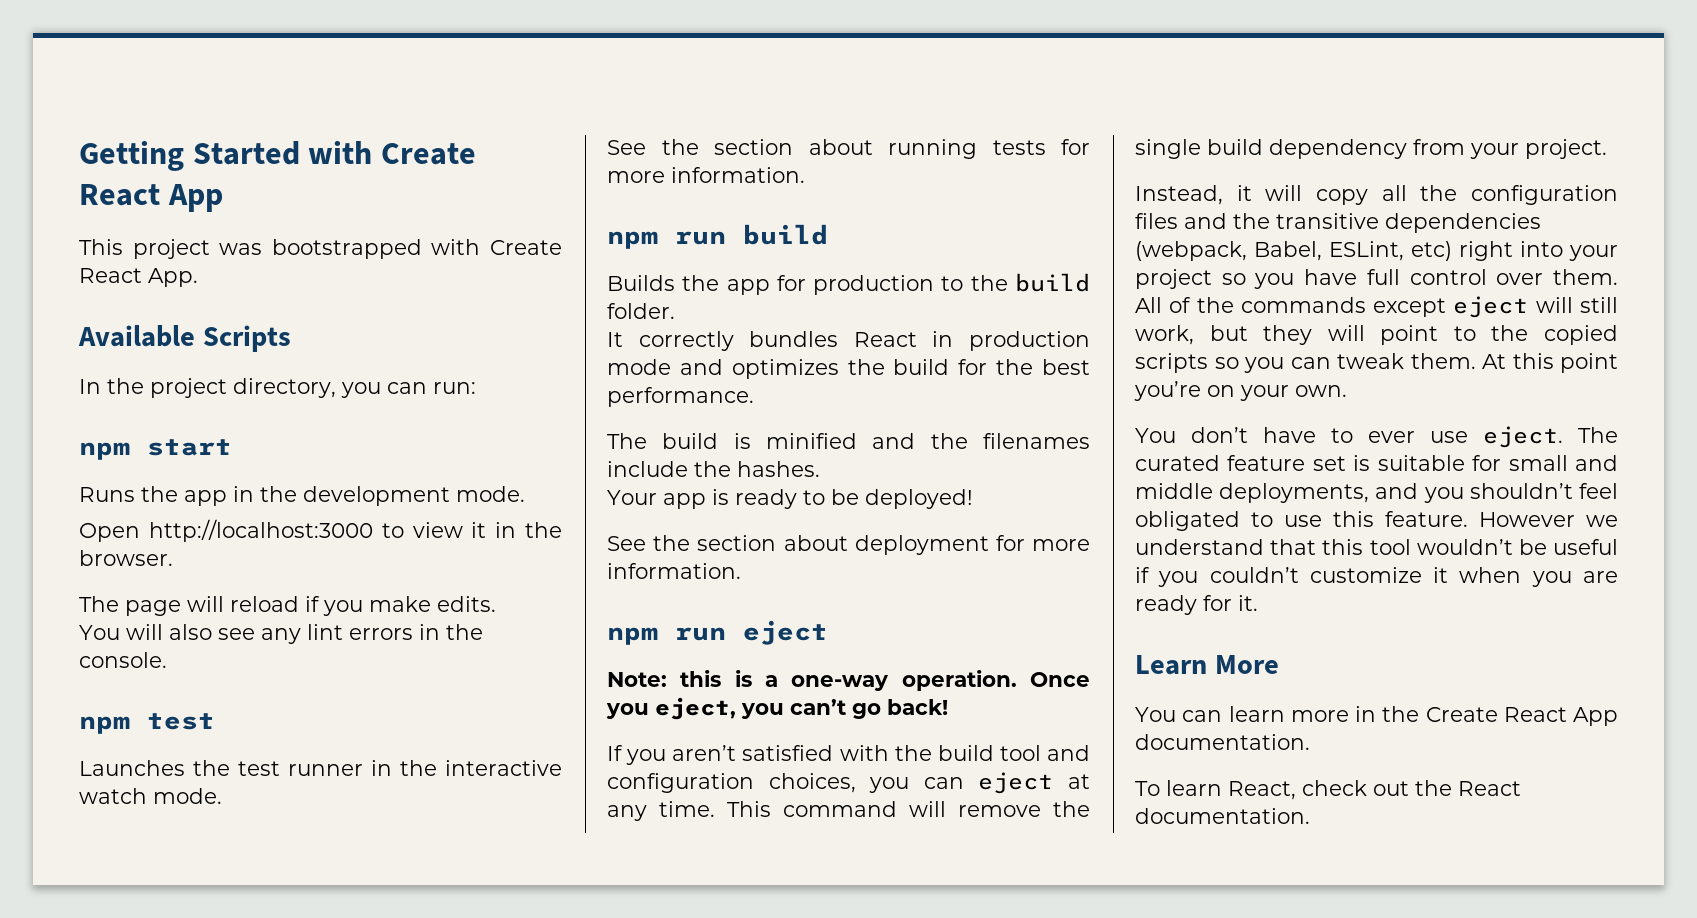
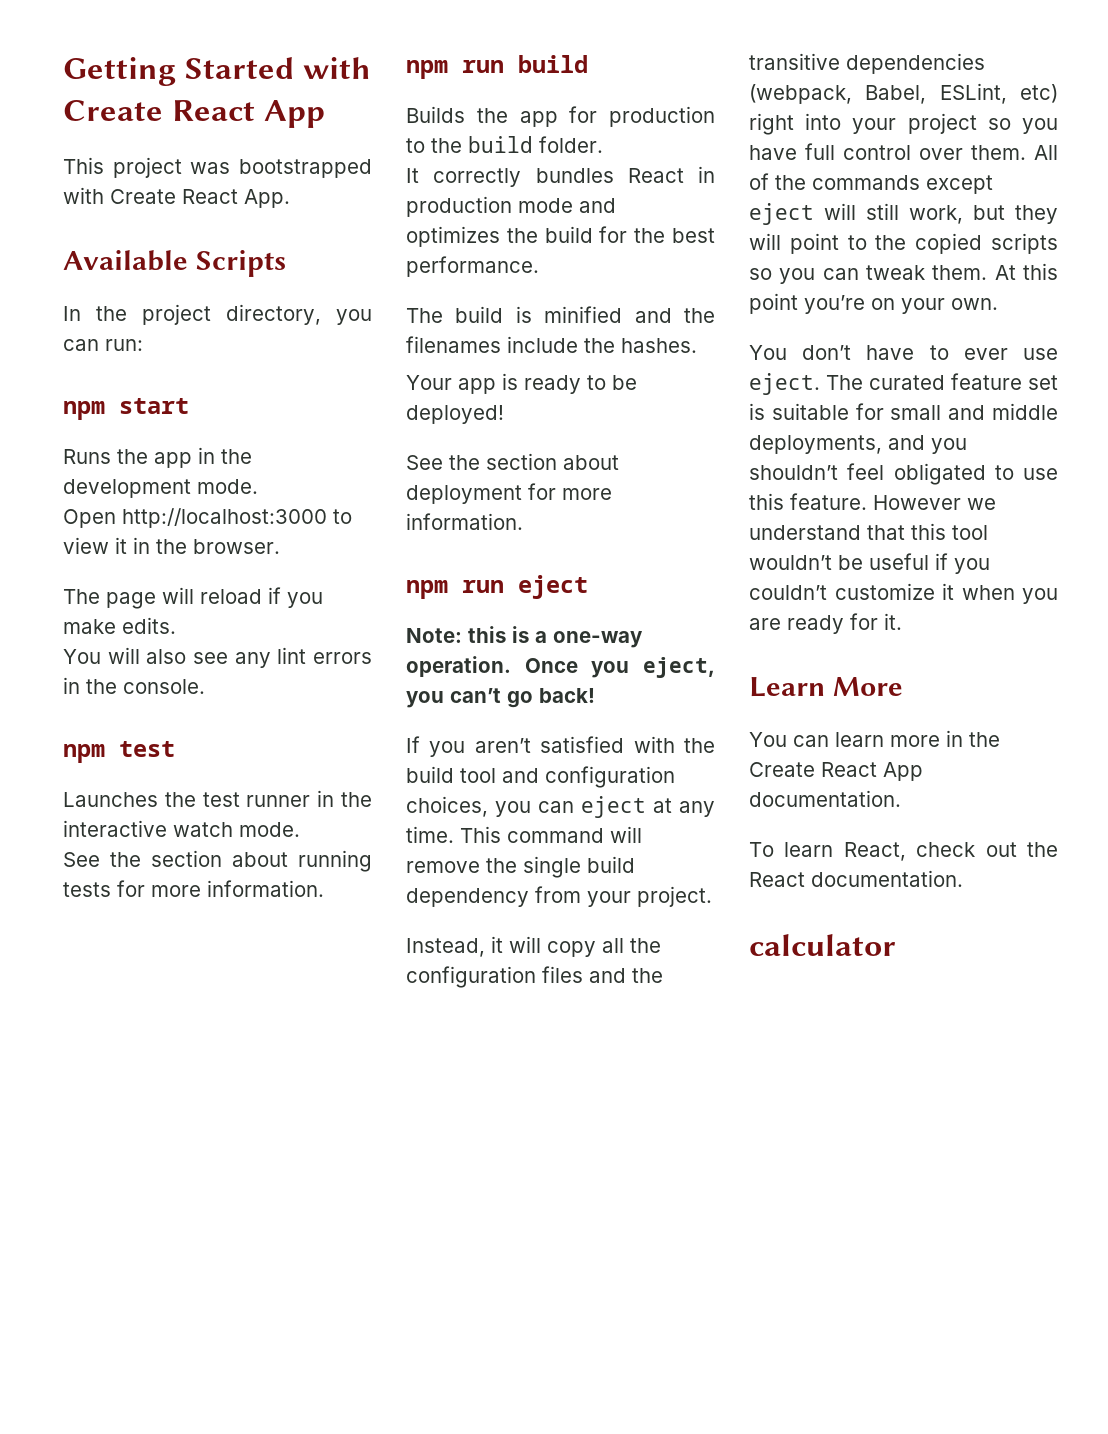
+ calculator

